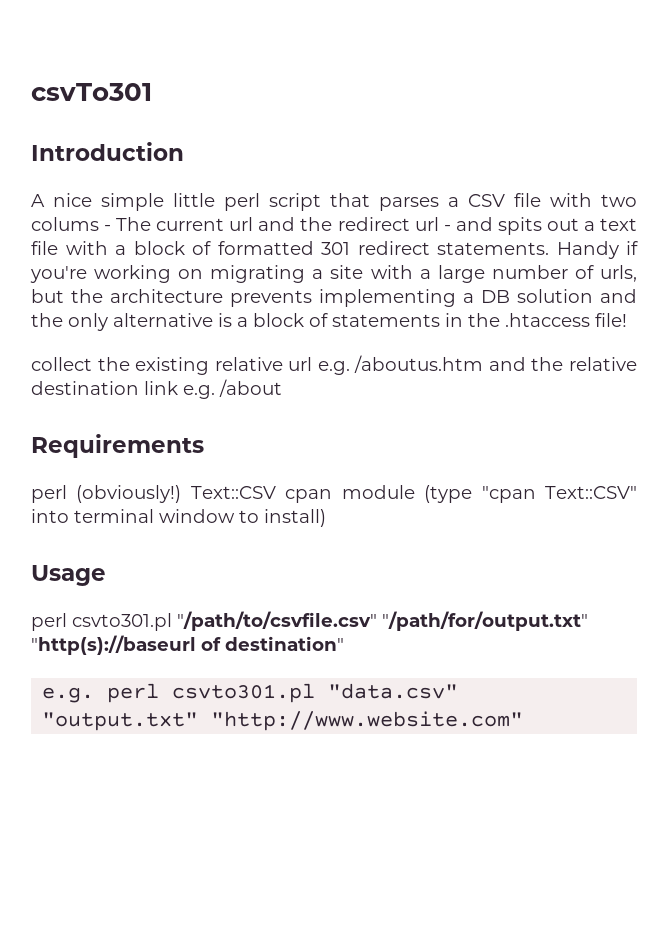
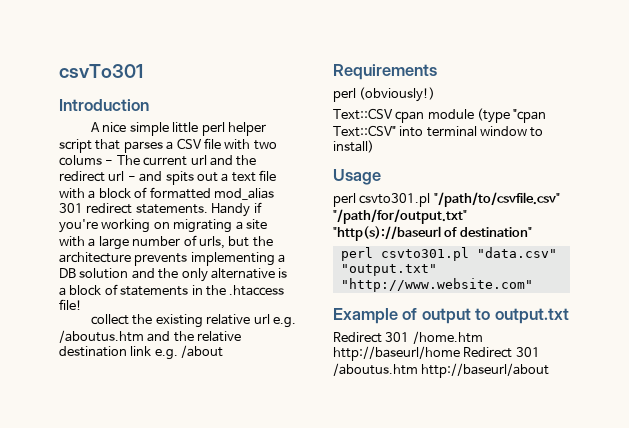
- A nice simple little perl script that parses a CSV file with two colums - The current url and the redirect url - and spits out a text file with a block of formatted 301 redirect statements.
+ A nice simple little perl helper script that parses a CSV file with two colums - The current url and the redirect url - and spits out a text file with a block of formatted mod_alias 301 redirect statements.
- perl (obviously!) Text::CSV cpan module (type "cpan Text::CSV" into terminal window to install)
+ perl (obviously!)
+ Text::CSV cpan module (type "cpan Text::CSV" into terminal window to install)
- e.g. perl csvto301.pl "data.csv" "output.txt" "http://www.website.com"
+ perl csvto301.pl "data.csv" "output.txt" "http://www.website.com"
+ Example of output to output.txt
+ Redirect 301 /home.htm http://baseurl/home Redirect 301 /aboutus.htm http://baseurl/about

